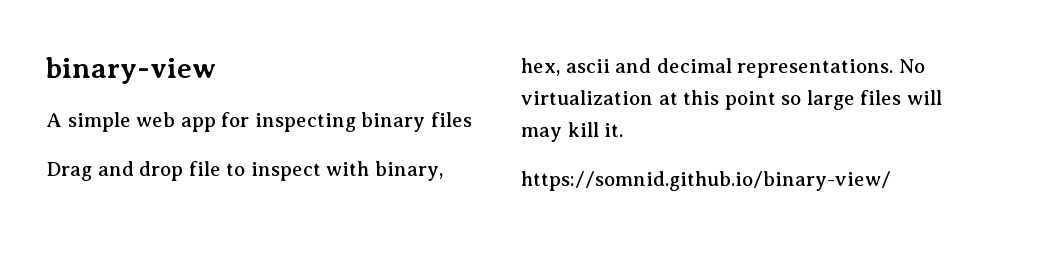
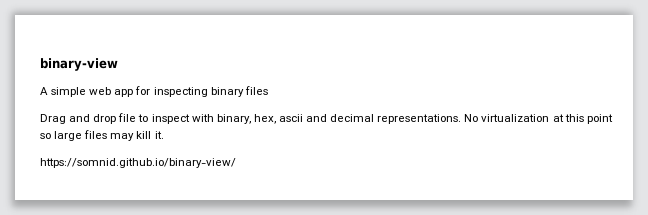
- No virtualization at this point so large files will may kill it.
+ No virtualization at this point so large files may kill it.

